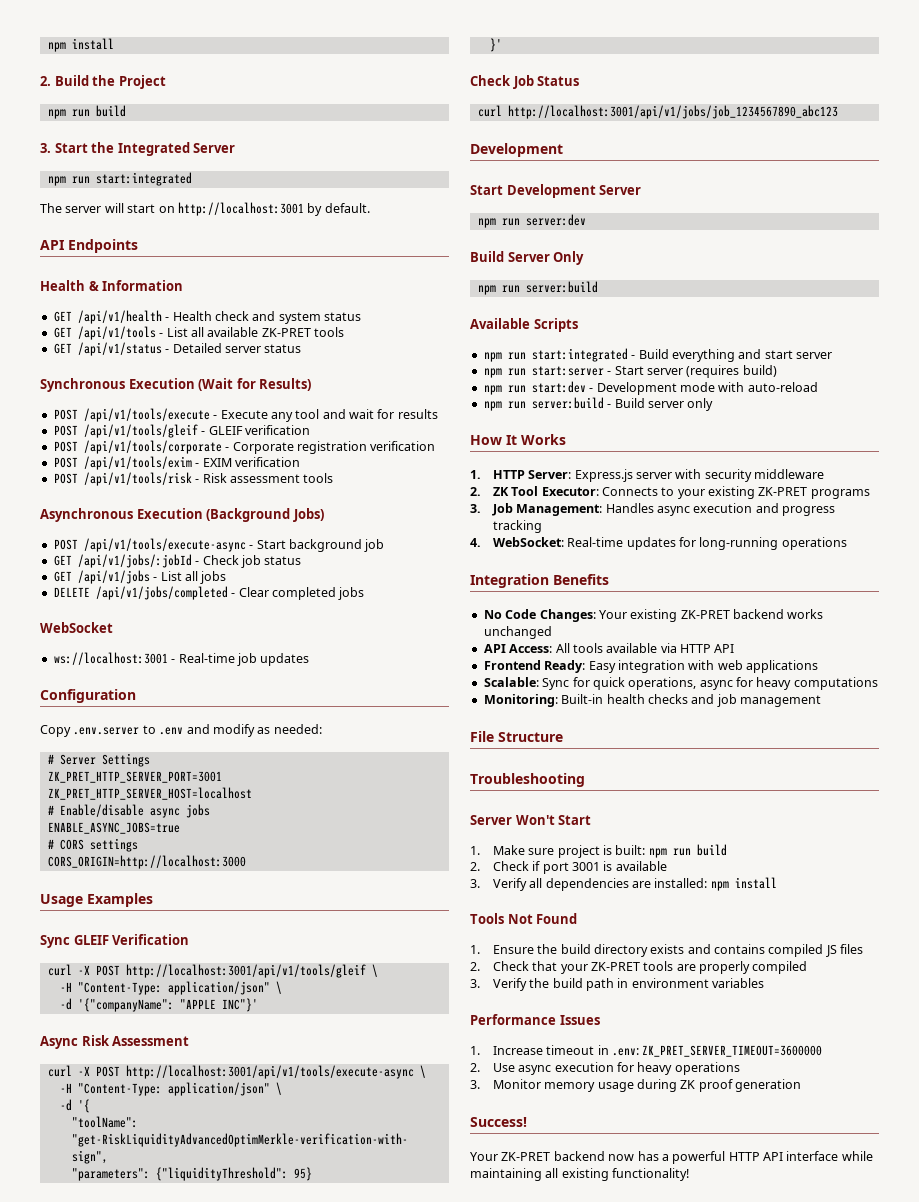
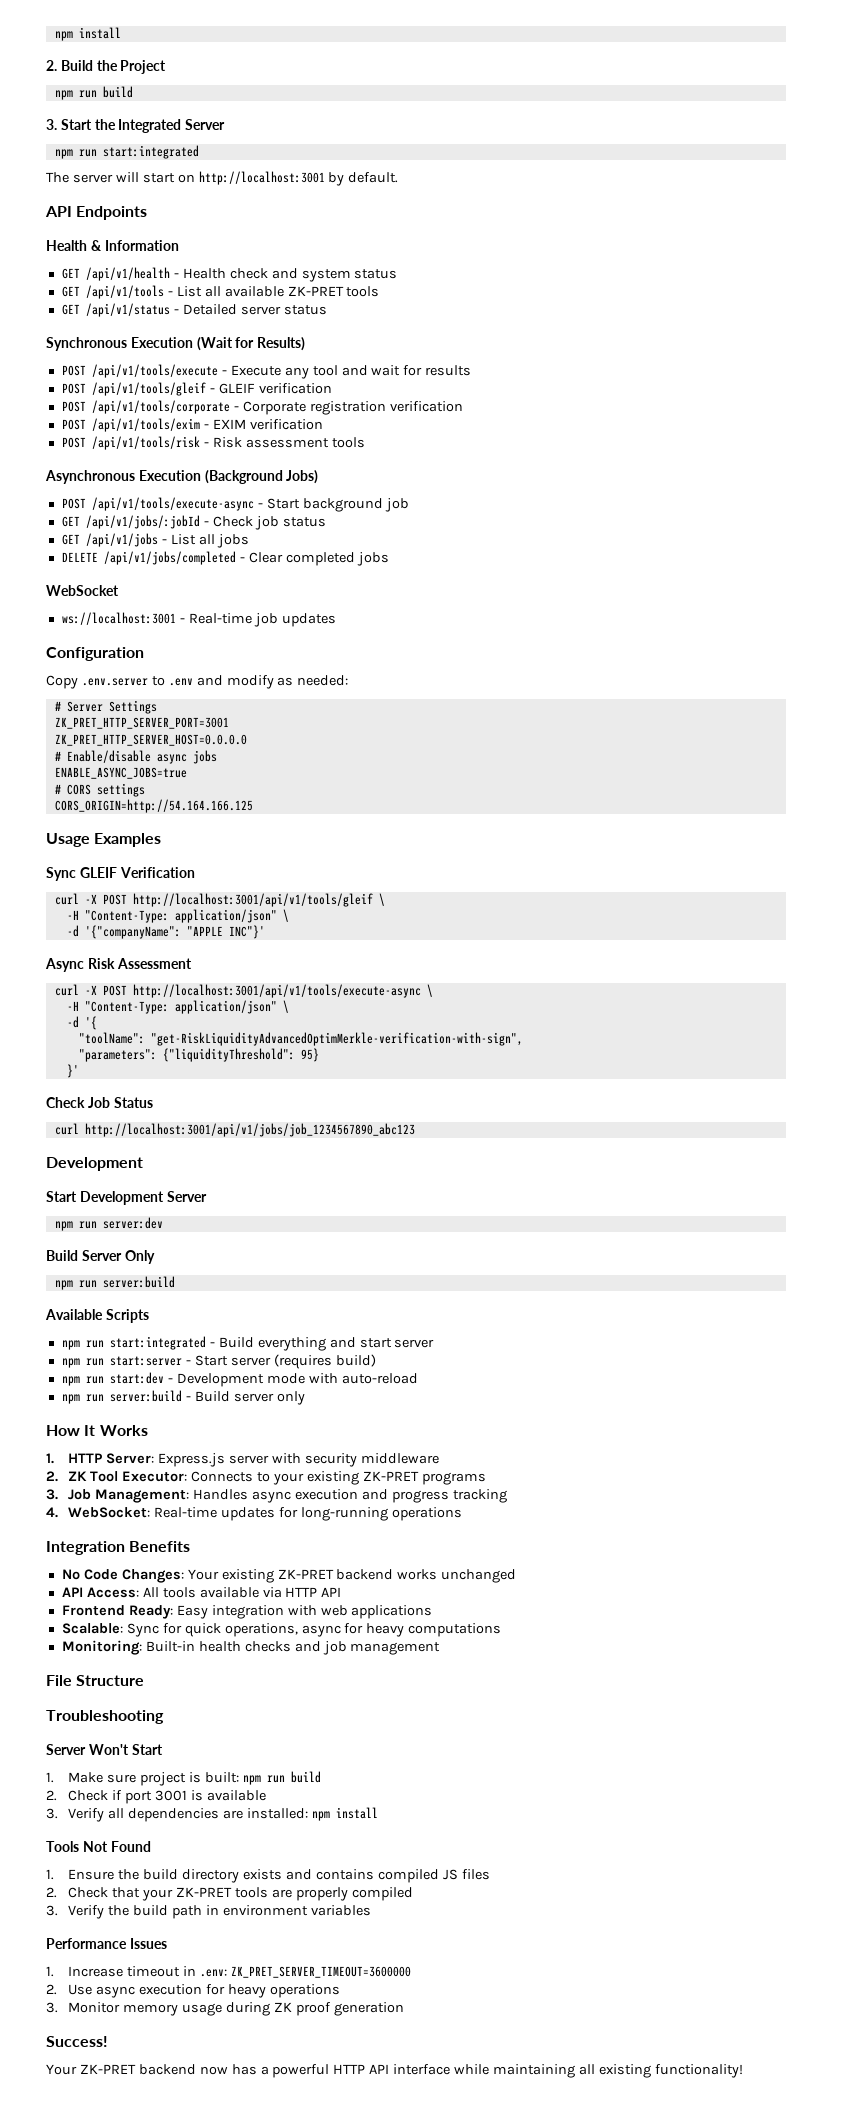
- ZK_PRET_HTTP_SERVER_HOST=localhost
+ ZK_PRET_HTTP_SERVER_HOST=0.0.0.0
- CORS_ORIGIN=http://localhost:3000
+ CORS_ORIGIN=http://54.164.166.125

